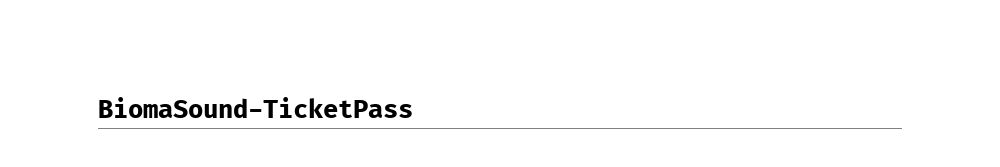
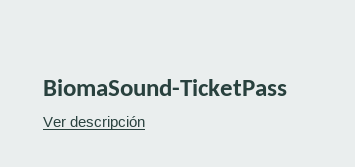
+ Ver descripción

